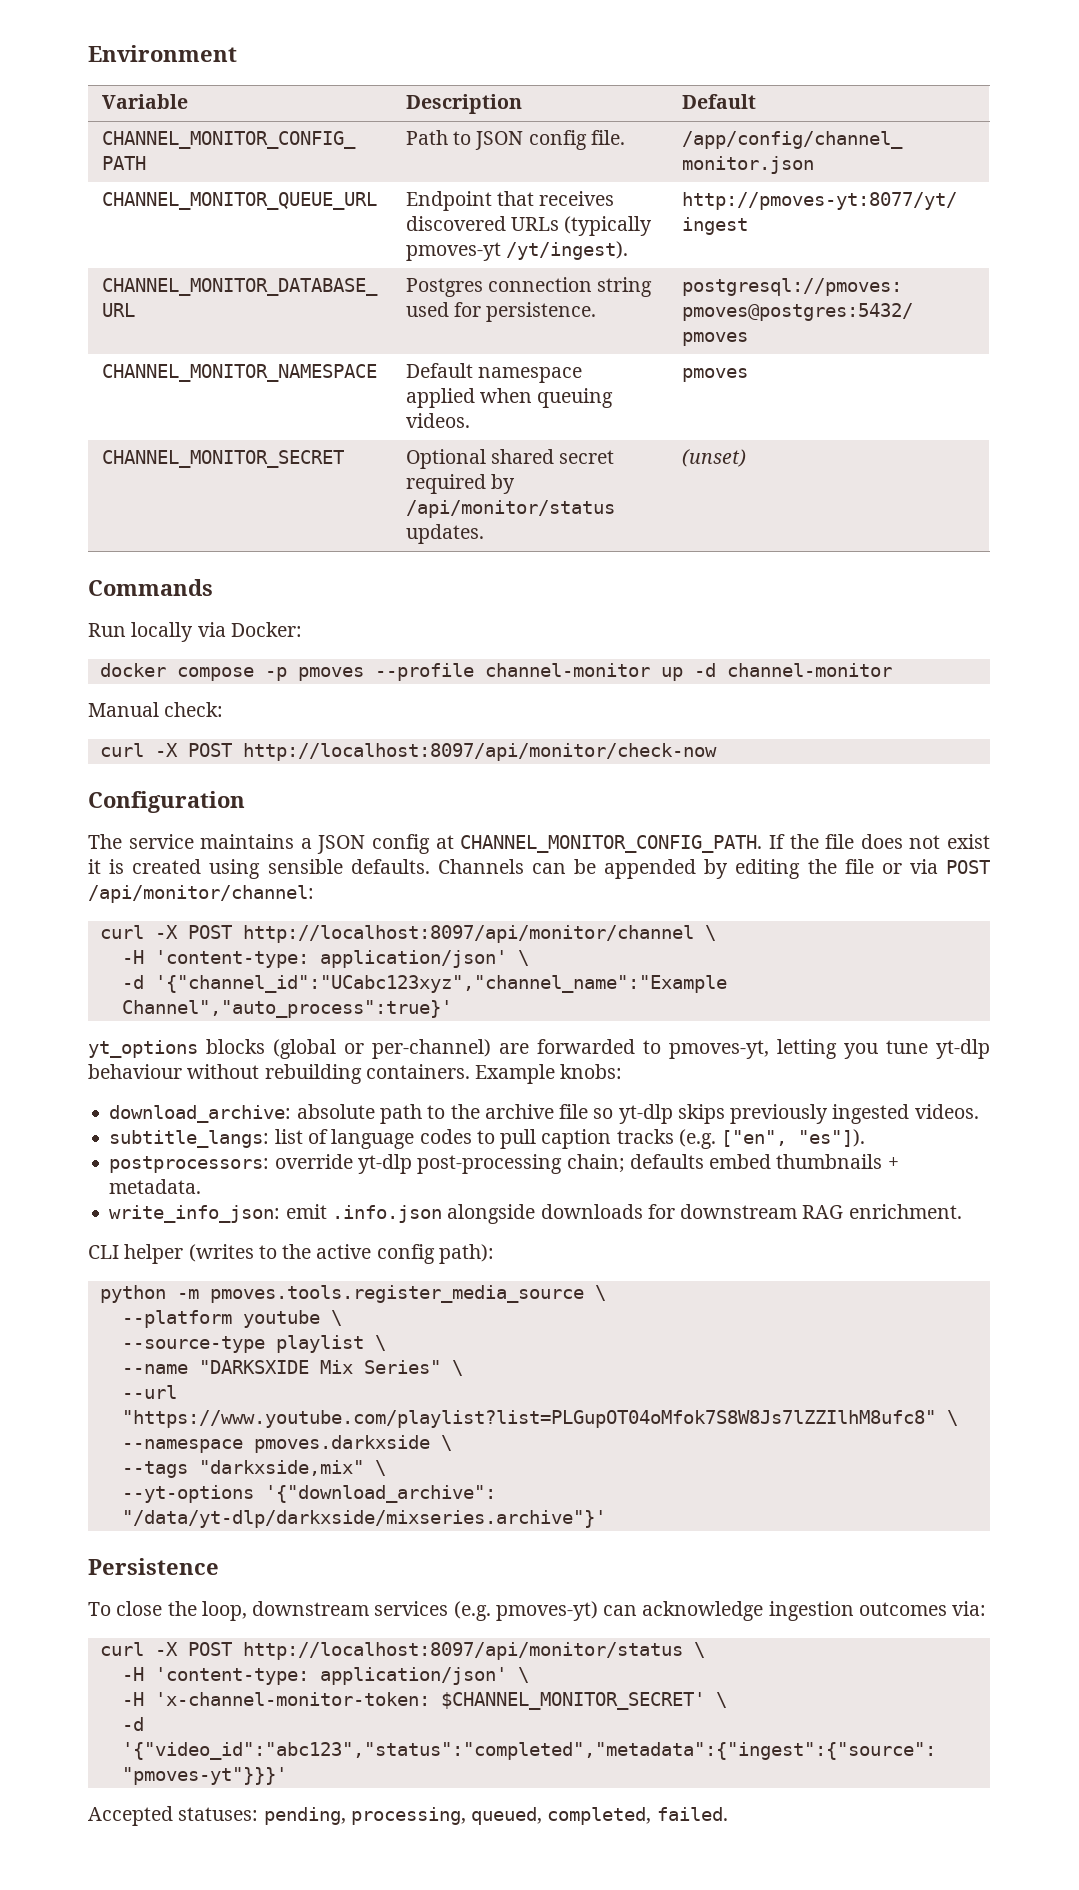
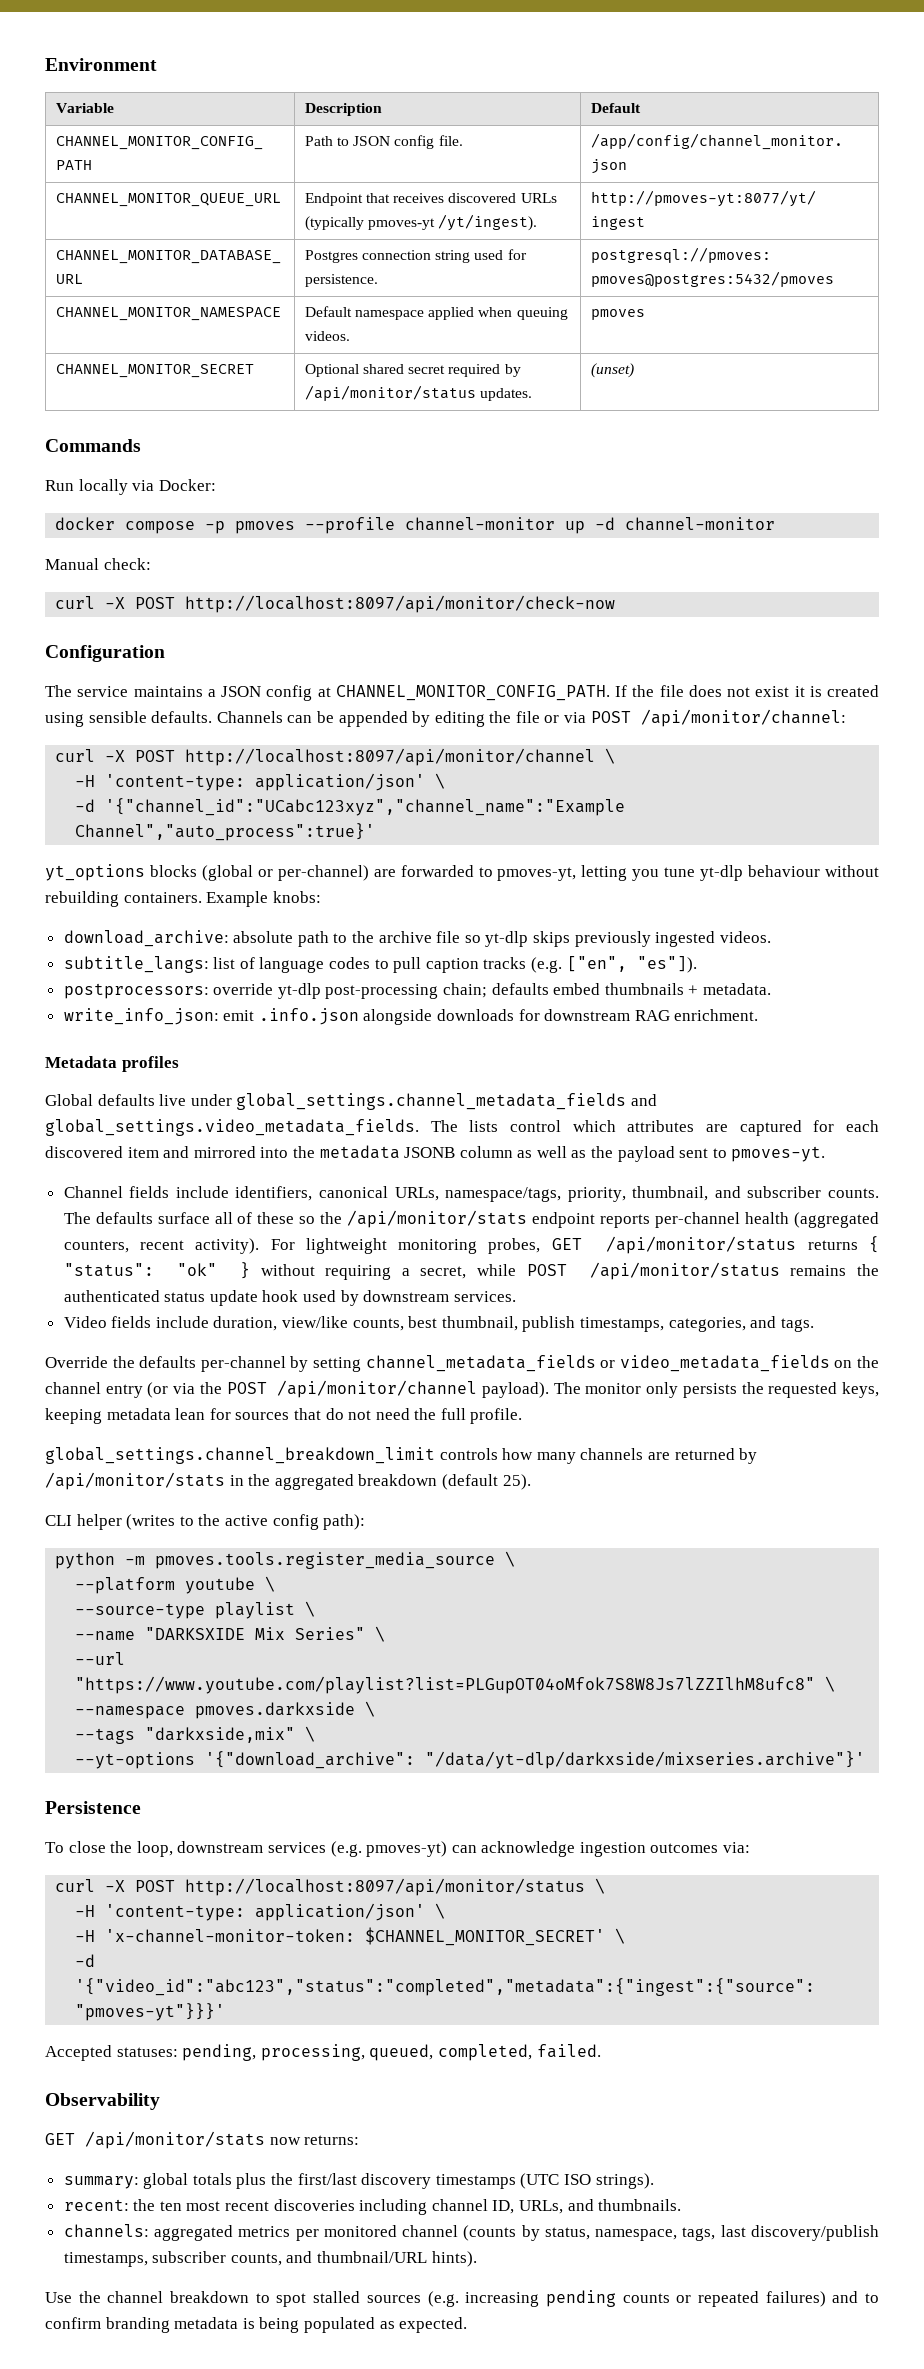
+ Metadata profiles
+ Global defaults live under global_settings.channel_metadata_fields and global_settings.video_metadata_fields. The lists control which attributes are captured for each discovered item and mirrored into the metadata JSONB column as well as the payload sent to pmoves-yt.
+ Channel fields include identifiers, canonical URLs, namespace/tags, priority, thumbnail, and subscriber counts. The defaults surface all of these so the /api/monitor/stats endpoint reports per-channel health (aggregated counters, recent activity). For lightweight monitoring probes, GET /api/monitor/status returns { "status": "ok" } without requiring a secret, while POST /api/monitor/status remains the authenticated status update hook used by downstream services.
+ Video fields include duration, view/like counts, best thumbnail, publish timestamps, categories, and tags.
+ Override the defaults per-channel by setting channel_metadata_fields or video_metadata_fields on the channel entry (or via the POST /api/monitor/channel payload). The monitor only persists the requested keys, keeping metadata lean for sources that do not need the full profile.
+ global_settings.channel_breakdown_limit controls how many channels are returned by /api/monitor/stats in the aggregated breakdown (default 25).
+ Observability
+ GET /api/monitor/stats now returns:
+ summary: global totals plus the first/last discovery timestamps (UTC ISO strings).
+ recent: the ten most recent discoveries including channel ID, URLs, and thumbnails.
+ channels: aggregated metrics per monitored channel (counts by status, namespace, tags, last discovery/publish timestamps, subscriber counts, and thumbnail/URL hints).
+ Use the channel breakdown to spot stalled sources (e.g. increasing pending counts or repeated failures) and to confirm branding metadata is being populated as expected.

